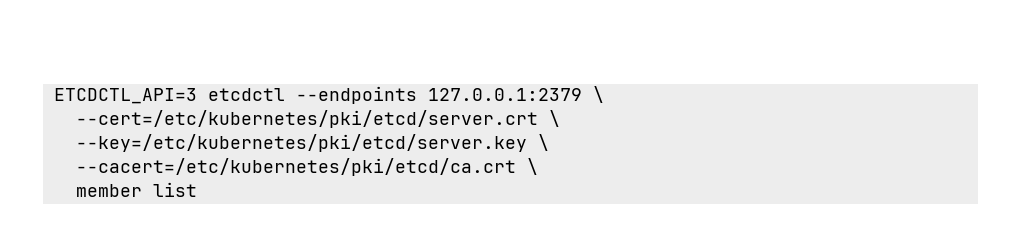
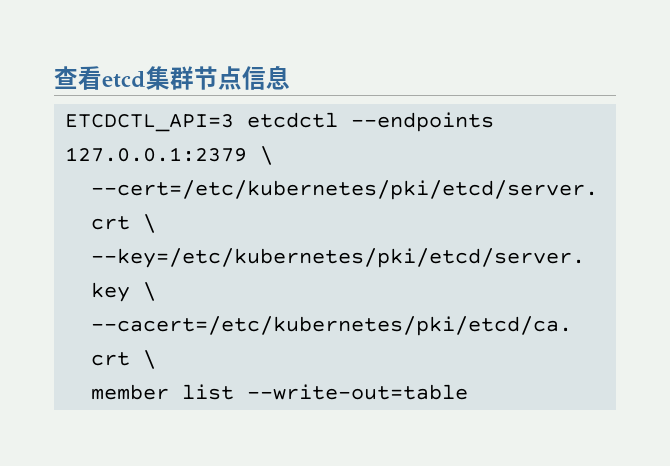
+ 查看etcd集群节点信息
- member list
+ member list --write-out=table

